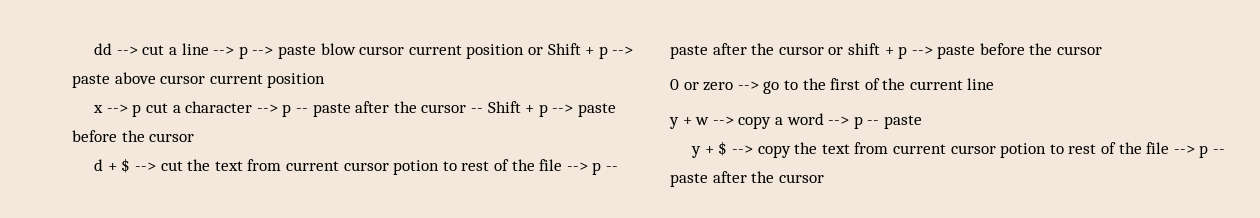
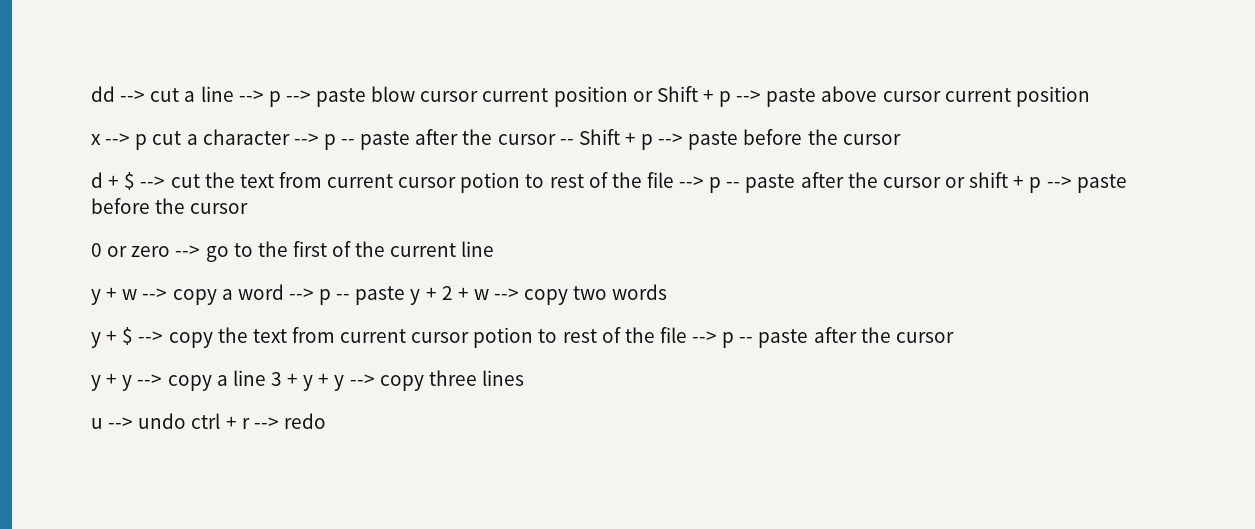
- y + w --> copy a word --> p -- paste
+ y + w --> copy a word --> p -- paste y + 2 + w --> copy two words
+ y + y --> copy a line 3 + y + y --> copy three lines
+ u --> undo ctrl + r --> redo

